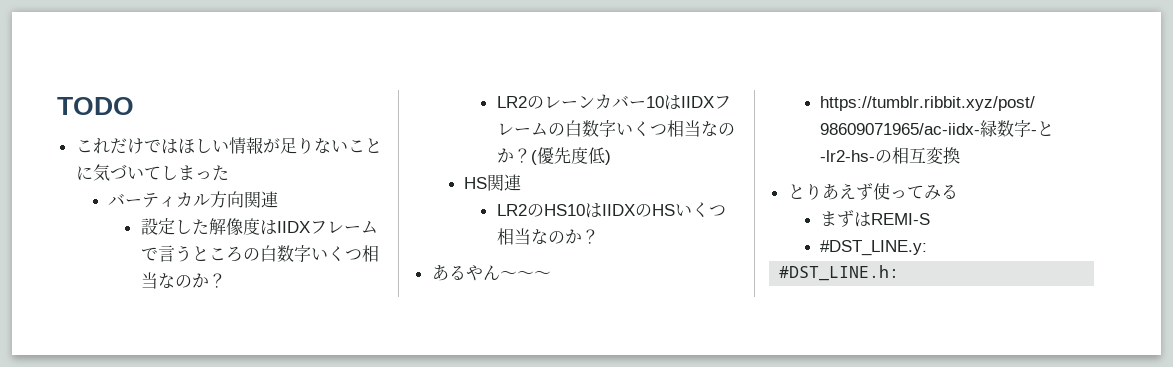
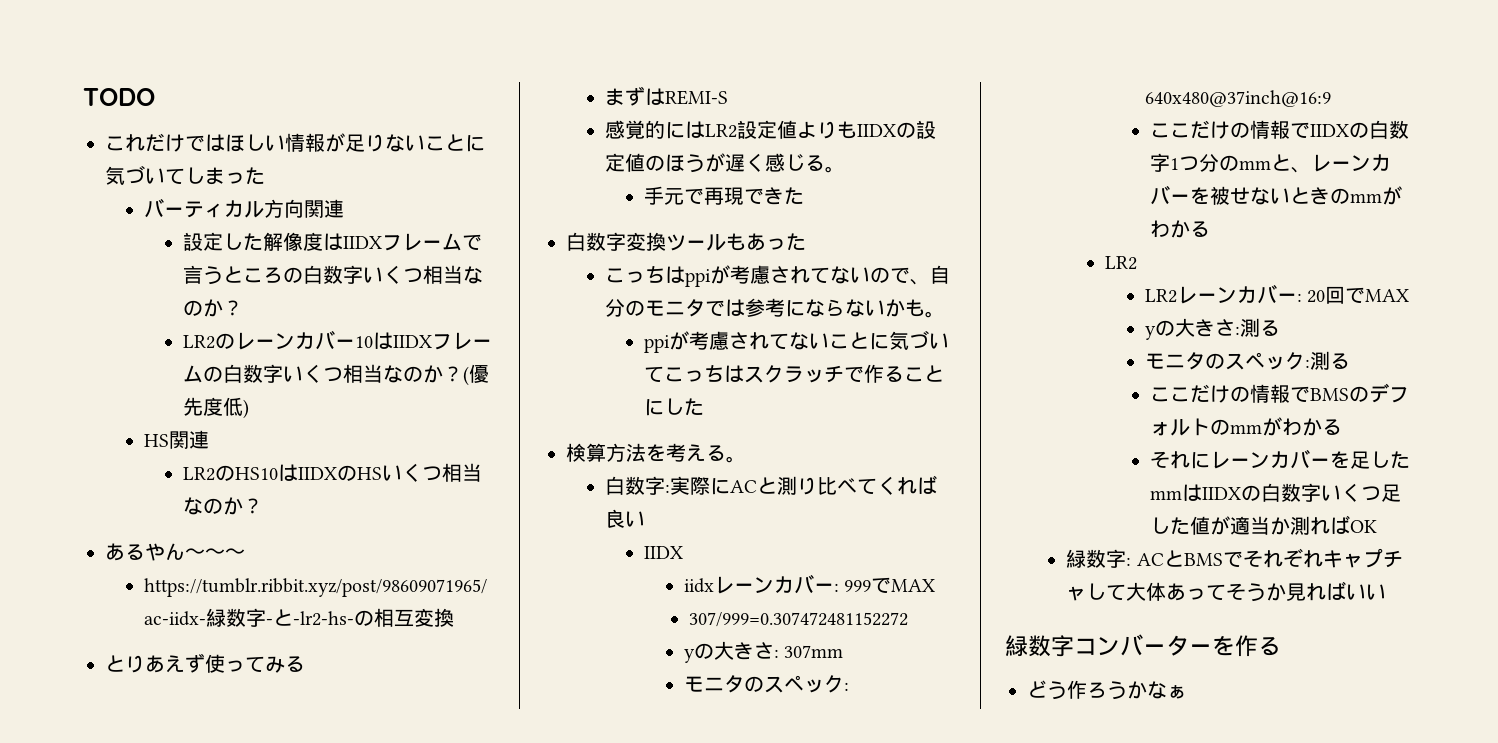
- #DST_LINE.y:
- #DST_LINE.h:
+ 感覚的にはLR2設定値よりもIIDXの設定値のほうが遅く感じる。
+ 手元で再現できた
+ 白数字変換ツールもあった
+ こっちはppiが考慮されてないので、自分のモニタでは参考にならないかも。
+ ppiが考慮されてないことに気づいてこっちはスクラッチで作ることにした
+ 検算方法を考える。
+ 白数字:実際にACと測り比べてくれば良い
+ IIDX
+ iidxレーンカバー: 999でMAX
+ 307/999=0.307472481152272
+ yの大きさ: 307mm
+ モニタのスペック: 640x480@37inch@16:9
+ ここだけの情報でIIDXの白数字1つ分のmmと、レーンカバーを被せないときのmmがわかる
+ LR2
+ LR2レーンカバー: 20回でMAX
+ yの大きさ:測る
+ モニタのスペック:測る
+ ここだけの情報でBMSのデフォルトのmmがわかる
+ それにレーンカバーを足したmmはIIDXの白数字いくつ足した値が適当か測ればOK
+ 緑数字: ACとBMSでそれぞれキャプチャして大体あってそうか見ればいい
+ 緑数字コンバーターを作る
+ どう作ろうかなぁ

